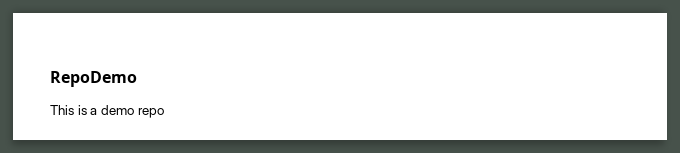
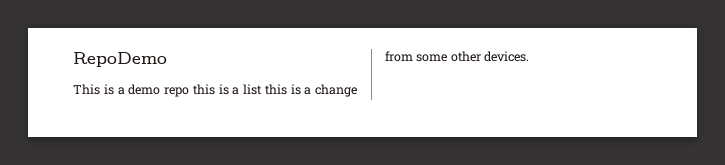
- This is a demo repo
+ This is a demo repo this is a list this is a change from some other devices.

